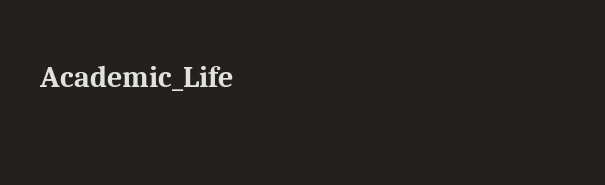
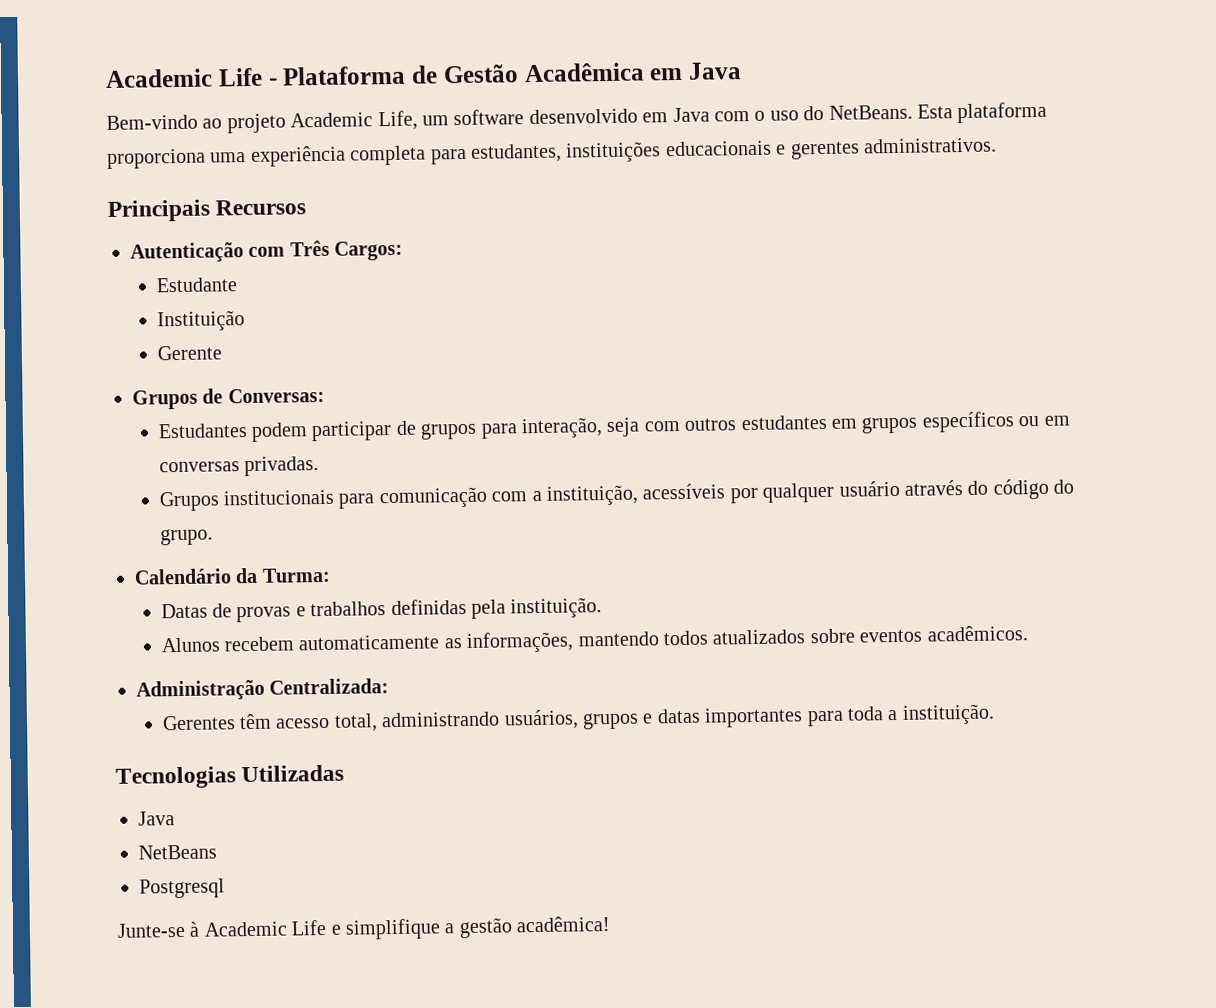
- Academic_Life
+ Academic Life - Plataforma de Gestão Acadêmica em Java
+ Bem-vindo ao projeto Academic Life, um software desenvolvido em Java com o uso do NetBeans. Esta plataforma proporciona uma experiência completa para estudantes, instituições educacionais e gerentes administrativos.
+ Principais Recursos
+ Autenticação com Três Cargos:
+ Estudante
+ Instituição
+ Gerente
+ Grupos de Conversas:
+ Estudantes podem participar de grupos para interação, seja com outros estudantes em grupos específicos ou em conversas privadas.
+ Grupos institucionais para comunicação com a instituição, acessíveis por qualquer usuário através do código do grupo.
+ Calendário da Turma:
+ Datas de provas e trabalhos definidas pela instituição.
+ Alunos recebem automaticamente as informações, mantendo todos atualizados sobre eventos acadêmicos.
+ Administração Centralizada:
+ Gerentes têm acesso total, administrando usuários, grupos e datas importantes para toda a instituição.
+ Tecnologias Utilizadas
+ Java
+ NetBeans
+ Postgresql
+ Junte-se à Academic Life e simplifique a gestão acadêmica!

